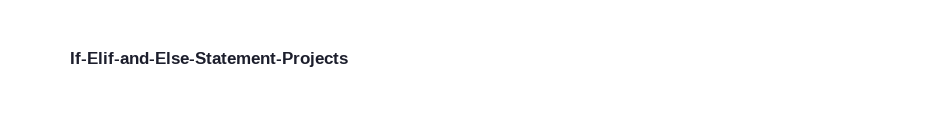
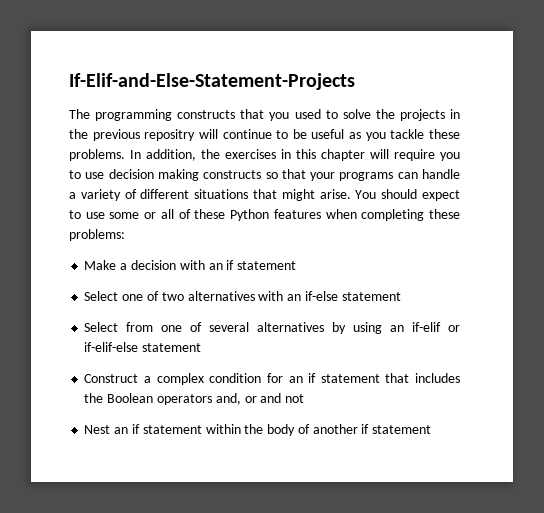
+ The programming constructs that you used to solve the projects in the previous repositry will continue to be useful as you tackle these problems. In addition, the exercises in this chapter will require you to use decision making constructs so that your programs can handle a variety of different situations that might arise. You should expect to use some or all of these Python features when completing these problems:
+ Make a decision with an if statement
+ Select one of two alternatives with an if-else statement
+ Select from one of several alternatives by using an if-elif or if-elif-else statement
+ Construct a complex condition for an if statement that includes the Boolean operators and, or and not
+ Nest an if statement within the body of another if statement

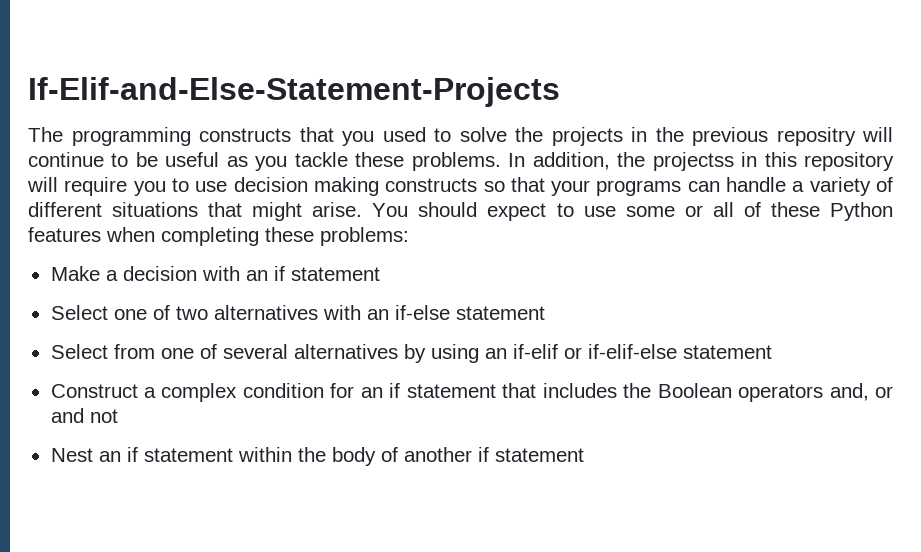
- In addition, the exercises in this chapter will require you to use decision making constructs so that your programs can handle a variety of different situations that might arise.
+ In addition, the projectss in this repository will require you to use decision making constructs so that your programs can handle a variety of different situations that might arise.

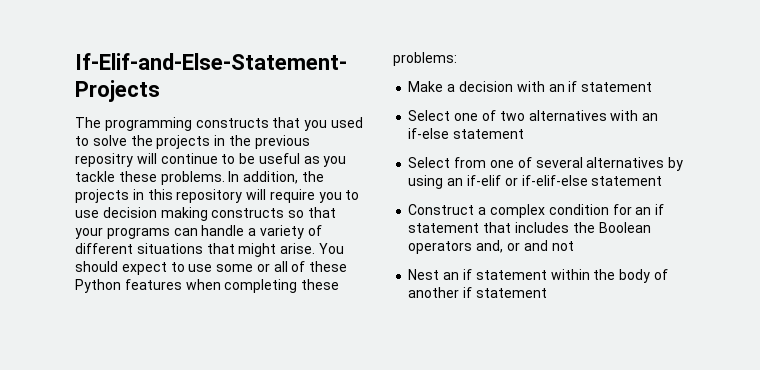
- In addition, the projectss in this repository will require you to use decision making constructs so that your programs can handle a variety of different situations that might arise.
+ In addition, the projects in this repository will require you to use decision making constructs so that your programs can handle a variety of different situations that might arise.

